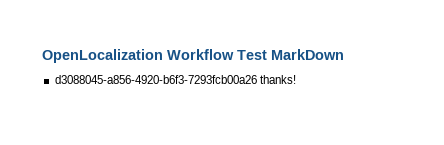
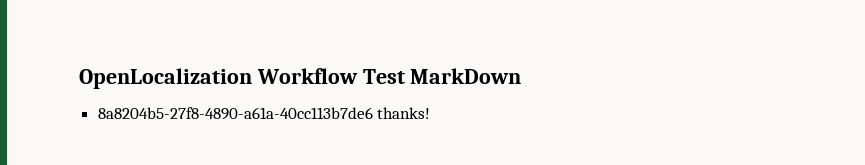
- d3088045-a856-4920-b6f3-7293fcb00a26 thanks!
+ 8a8204b5-27f8-4890-a61a-40cc113b7de6 thanks!

